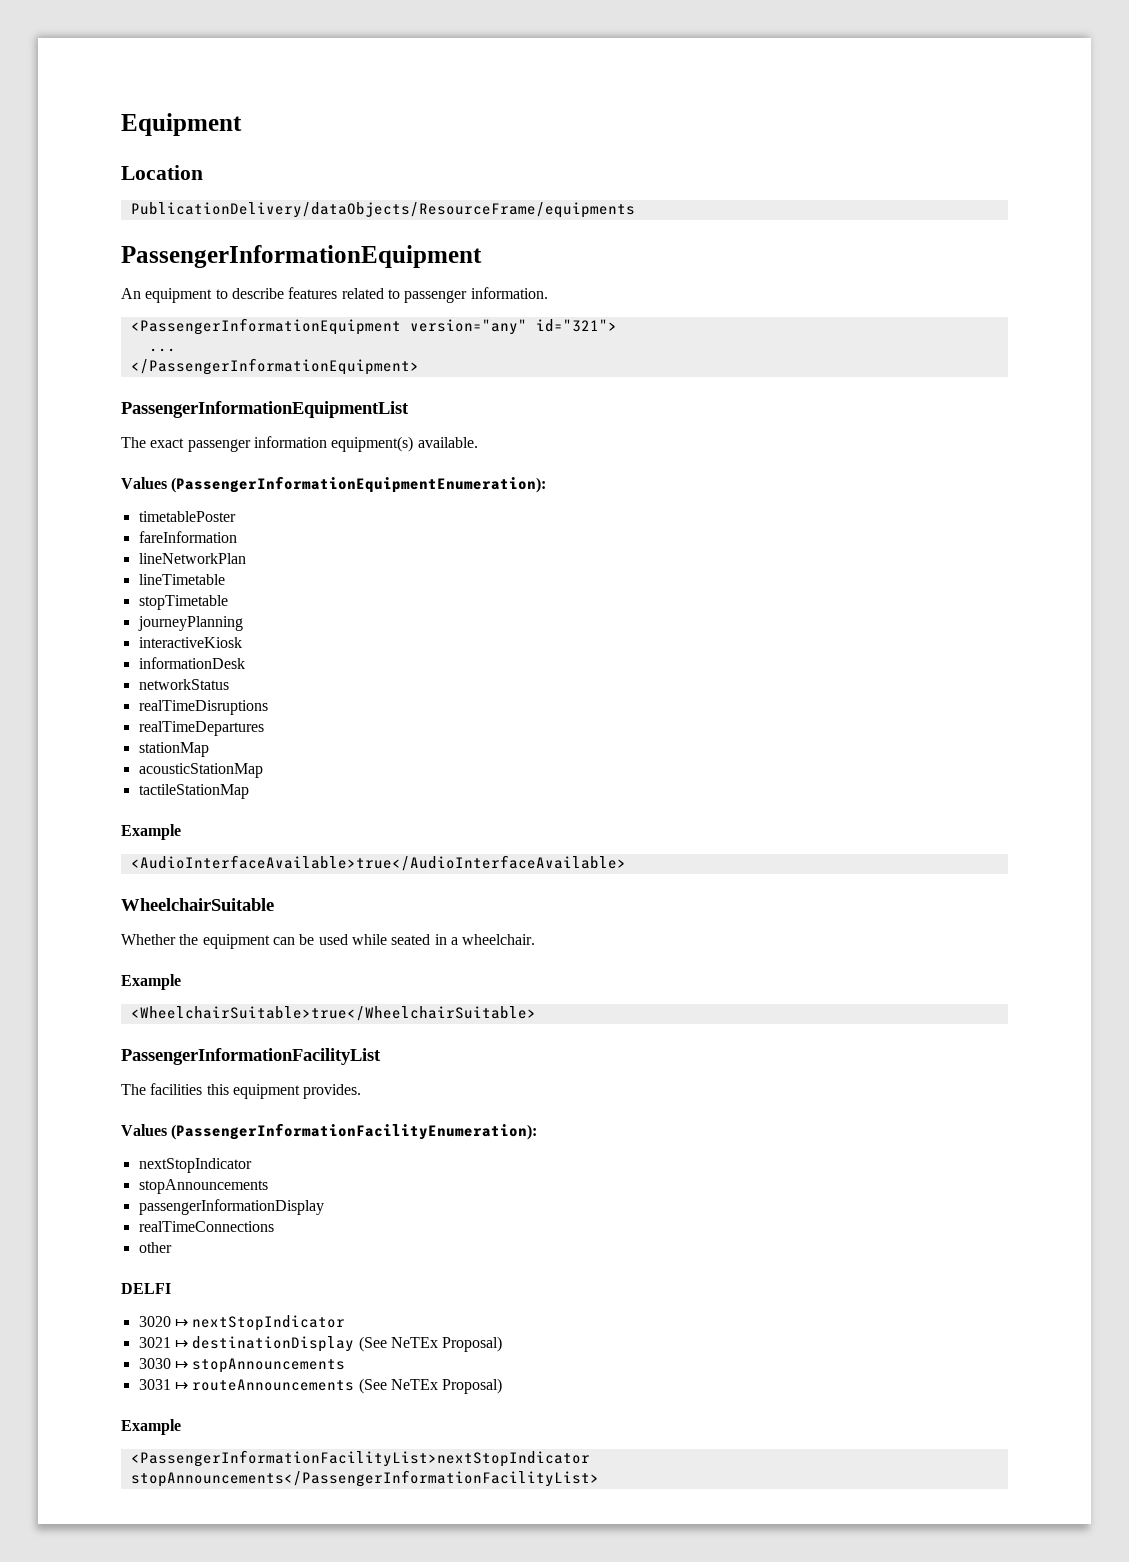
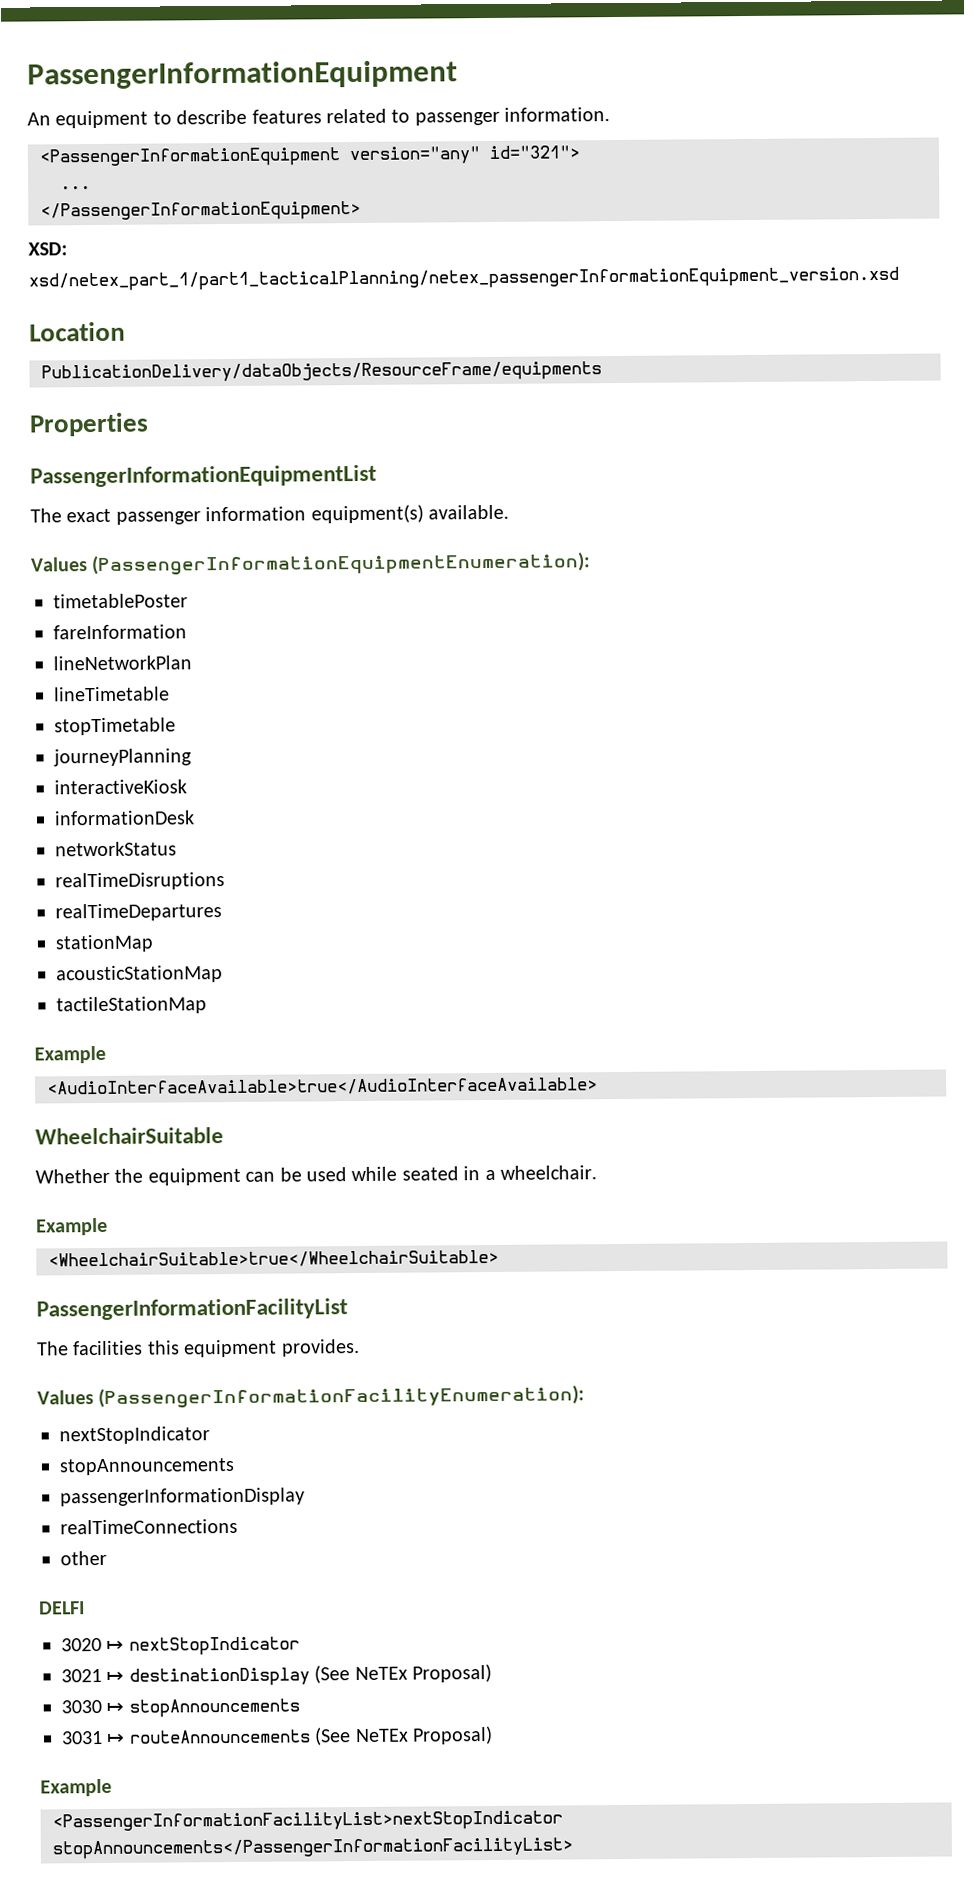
- Equipment
- Location
- PublicationDelivery/dataObjects/ResourceFrame/equipments
+ XSD: xsd/netex_part_1/part1_tacticalPlanning/netex_passengerInformationEquipment_version.xsd
+ Location
+ PublicationDelivery/dataObjects/ResourceFrame/equipments
+ Properties

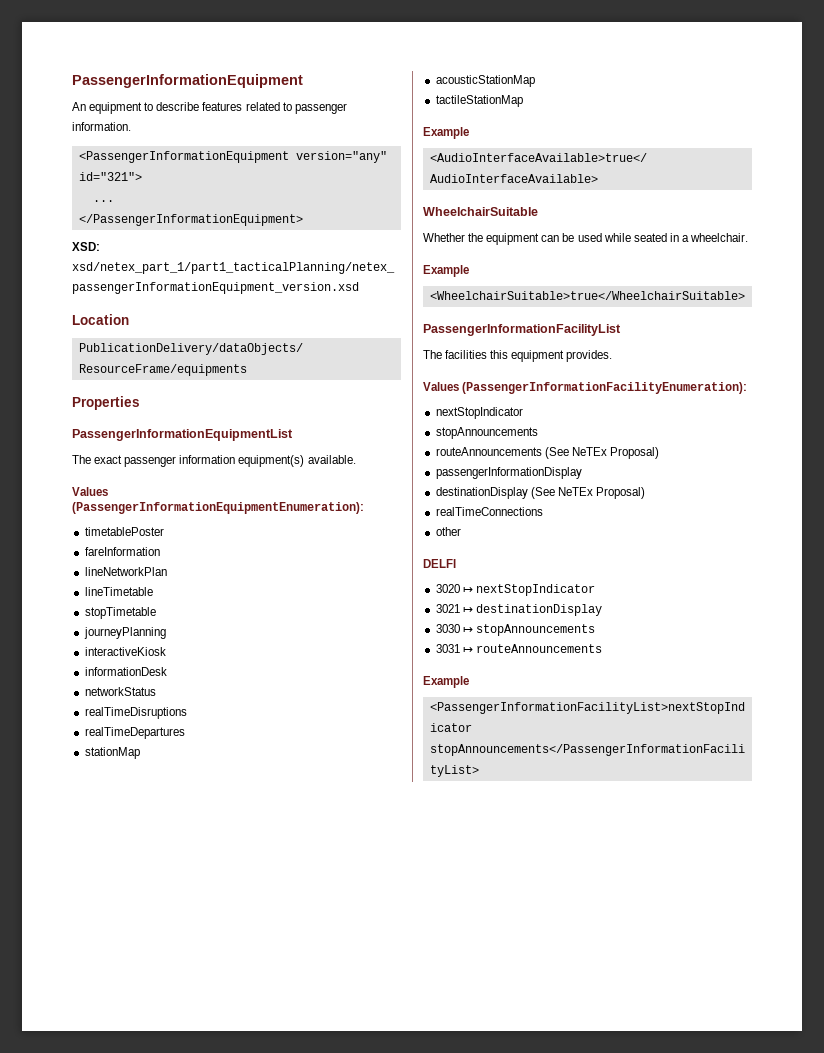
+ routeAnnouncements (See NeTEx Proposal)
  passengerInformationDisplay
+ destinationDisplay (See NeTEx Proposal)
- 3021 ↦ destinationDisplay (See NeTEx Proposal)
+ 3021 ↦ destinationDisplay
- 3031 ↦ routeAnnouncements (See NeTEx Proposal)
+ 3031 ↦ routeAnnouncements

